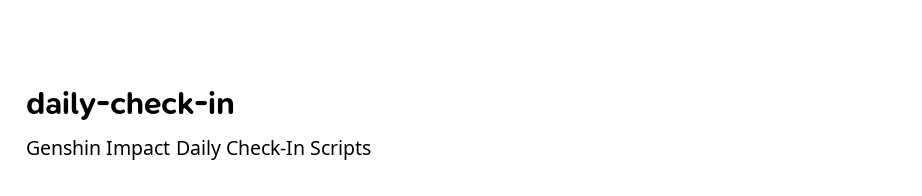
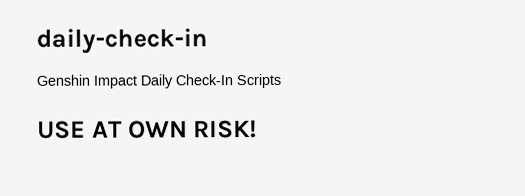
+ USE AT OWN RISK!

